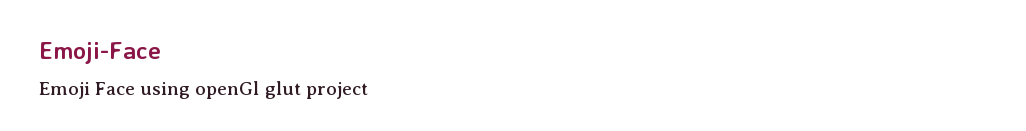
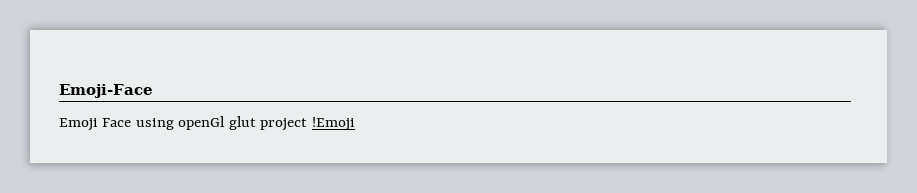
- Emoji Face using openGl glut project
+ Emoji Face using openGl glut project !Emoji

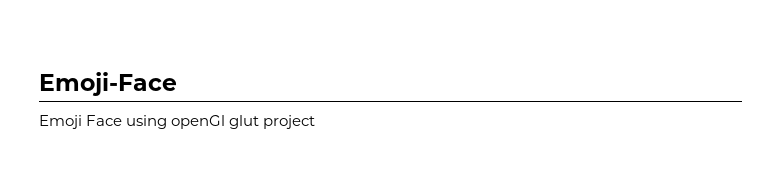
- Emoji Face using openGl glut project !Emoji
+ Emoji Face using openGl glut project

